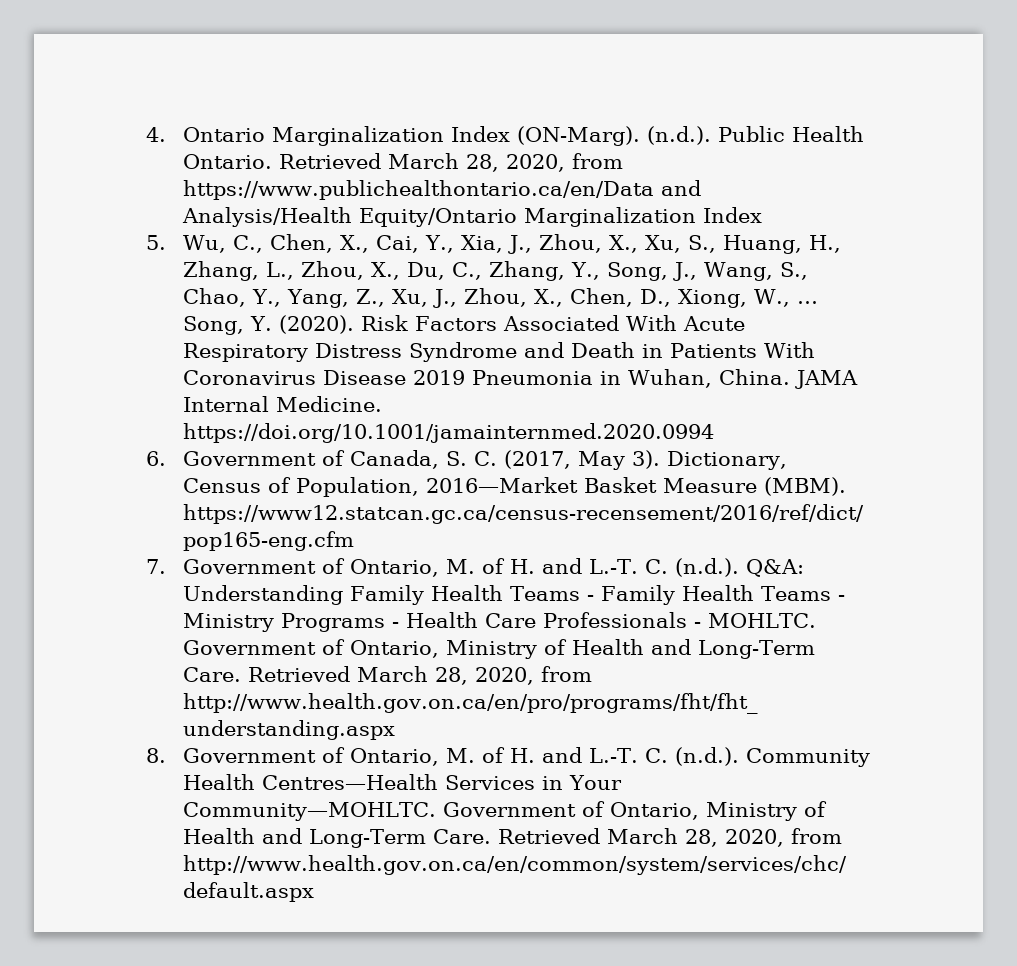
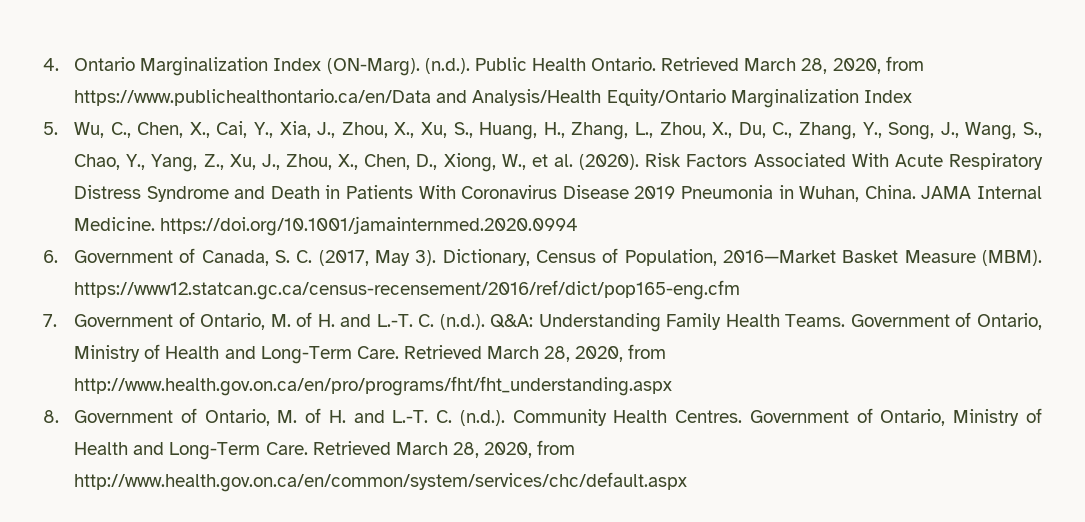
- 5. Wu, C., Chen, X., Cai, Y., Xia, J., Zhou, X., Xu, S., Huang, H., Zhang, L., Zhou, X., Du, C., Zhang, Y., Song, J., Wang, S., Chao, Y., Yang, Z., Xu, J., Zhou, X., Chen, D., Xiong, W., … Song, Y. (2020).
+ 5. Wu, C., Chen, X., Cai, Y., Xia, J., Zhou, X., Xu, S., Huang, H., Zhang, L., Zhou, X., Du, C., Zhang, Y., Song, J., Wang, S., Chao, Y., Yang, Z., Xu, J., Zhou, X., Chen, D., Xiong, W., et al. (2020).
- 7. Government of Ontario, M. of H. and L.-T. C. (n.d.). Q&A: Understanding Family Health Teams - Family Health Teams - Ministry Programs - Health Care Professionals - MOHLTC.
+ 7. Government of Ontario, M. of H. and L.-T. C. (n.d.). Q&A: Understanding Family Health Teams.
- 8. Government of Ontario, M. of H. and L.-T. C. (n.d.). Community Health Centres—Health Services in Your Community—MOHLTC.
+ 8. Government of Ontario, M. of H. and L.-T. C. (n.d.). Community Health Centres.

